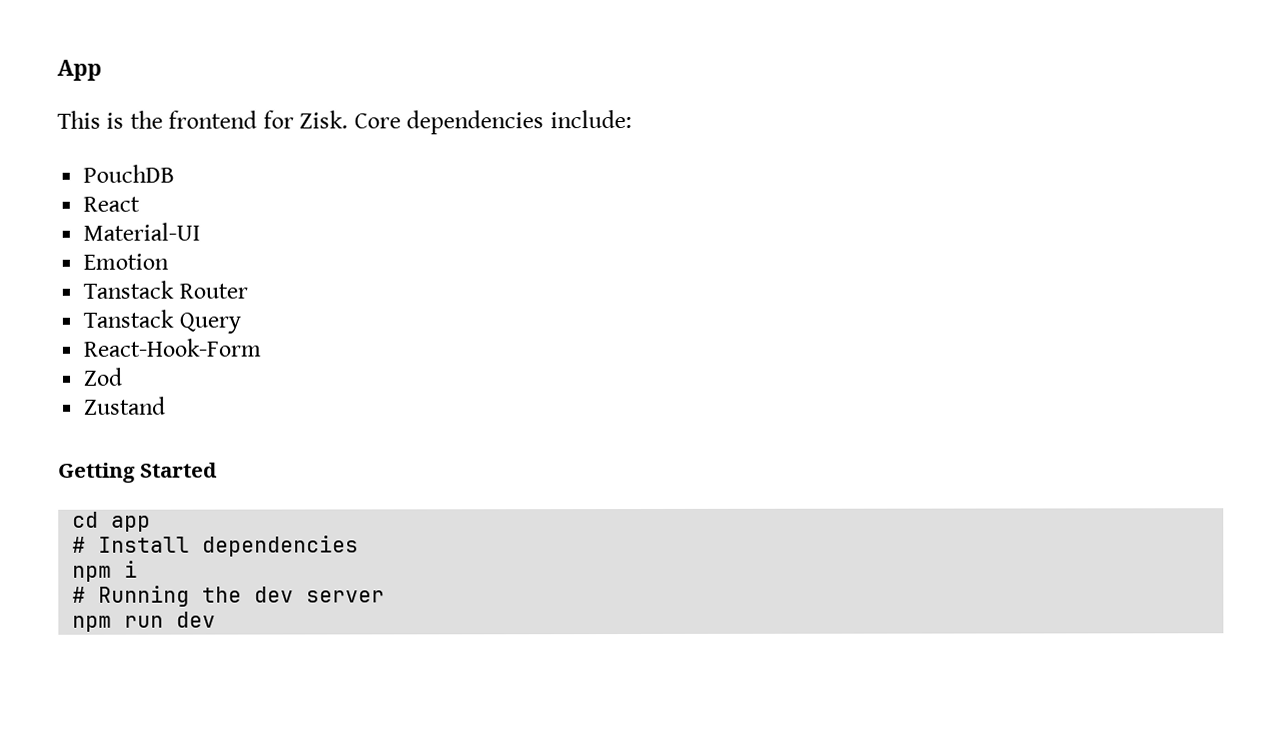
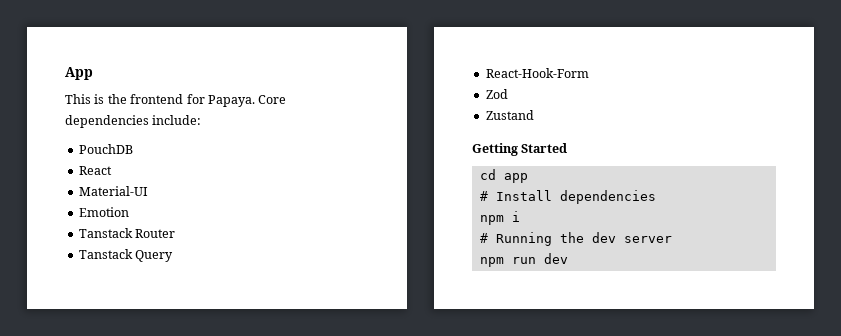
- This is the frontend for Zisk.
+ This is the frontend for Papaya.

